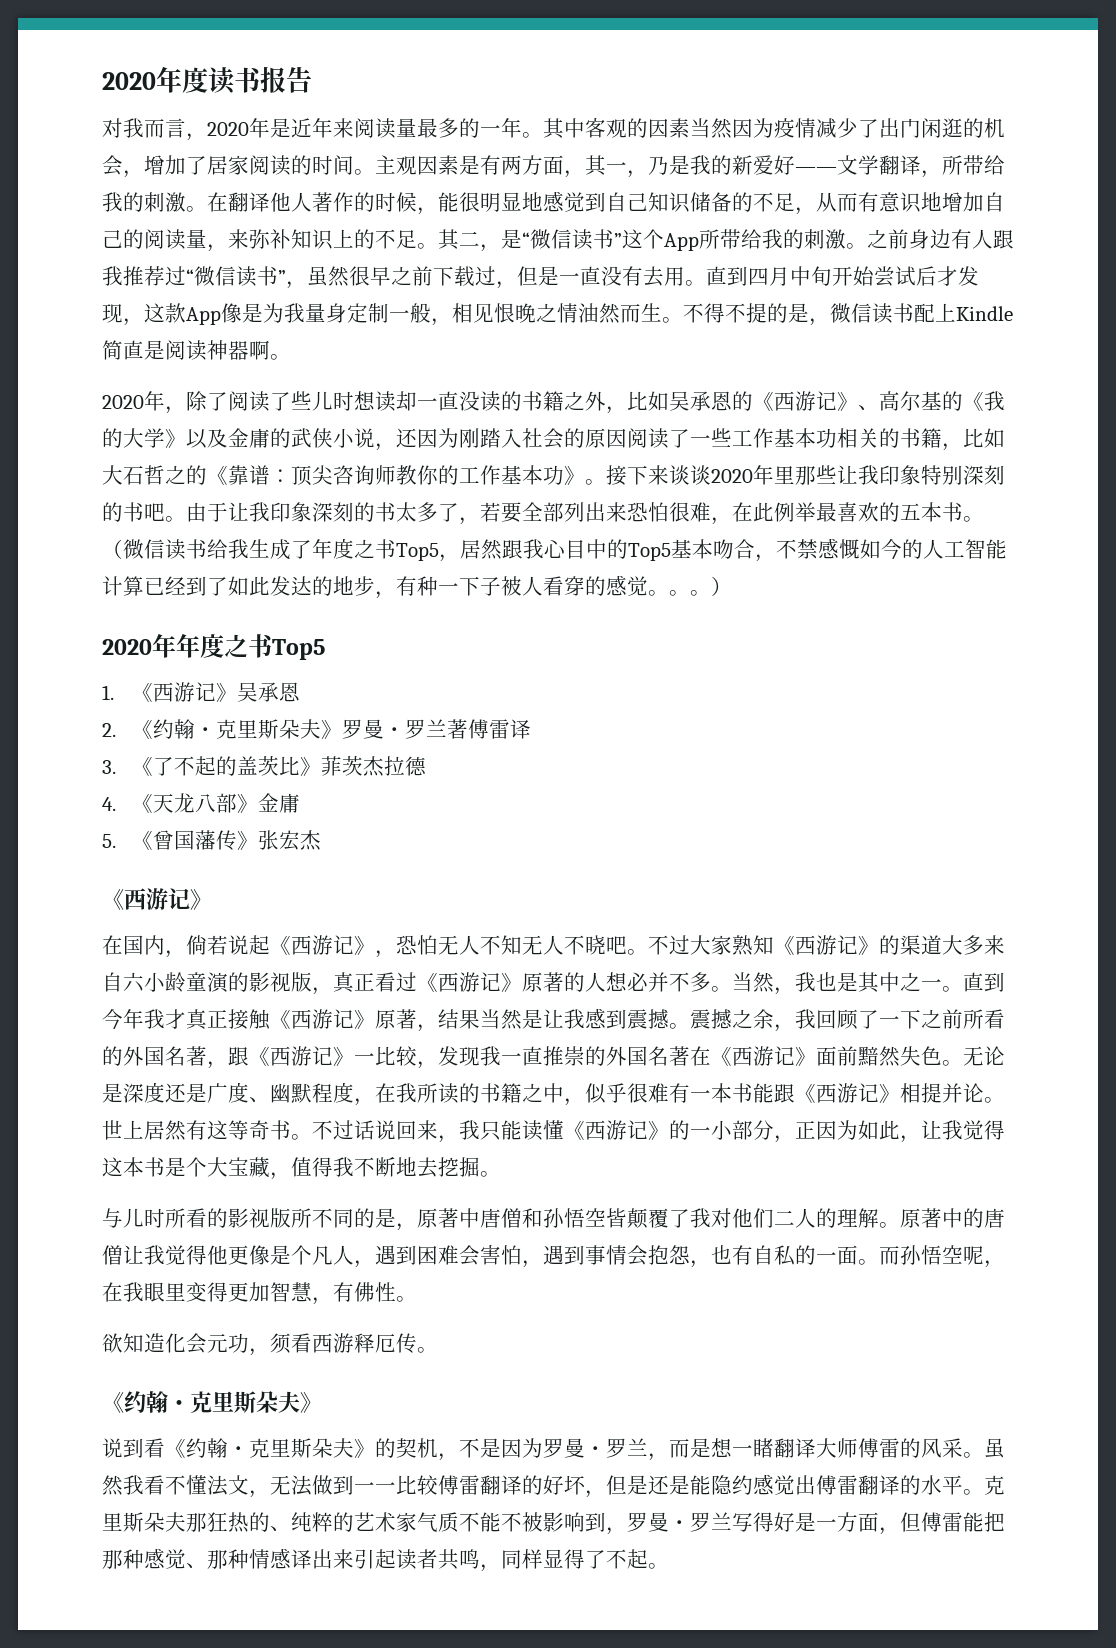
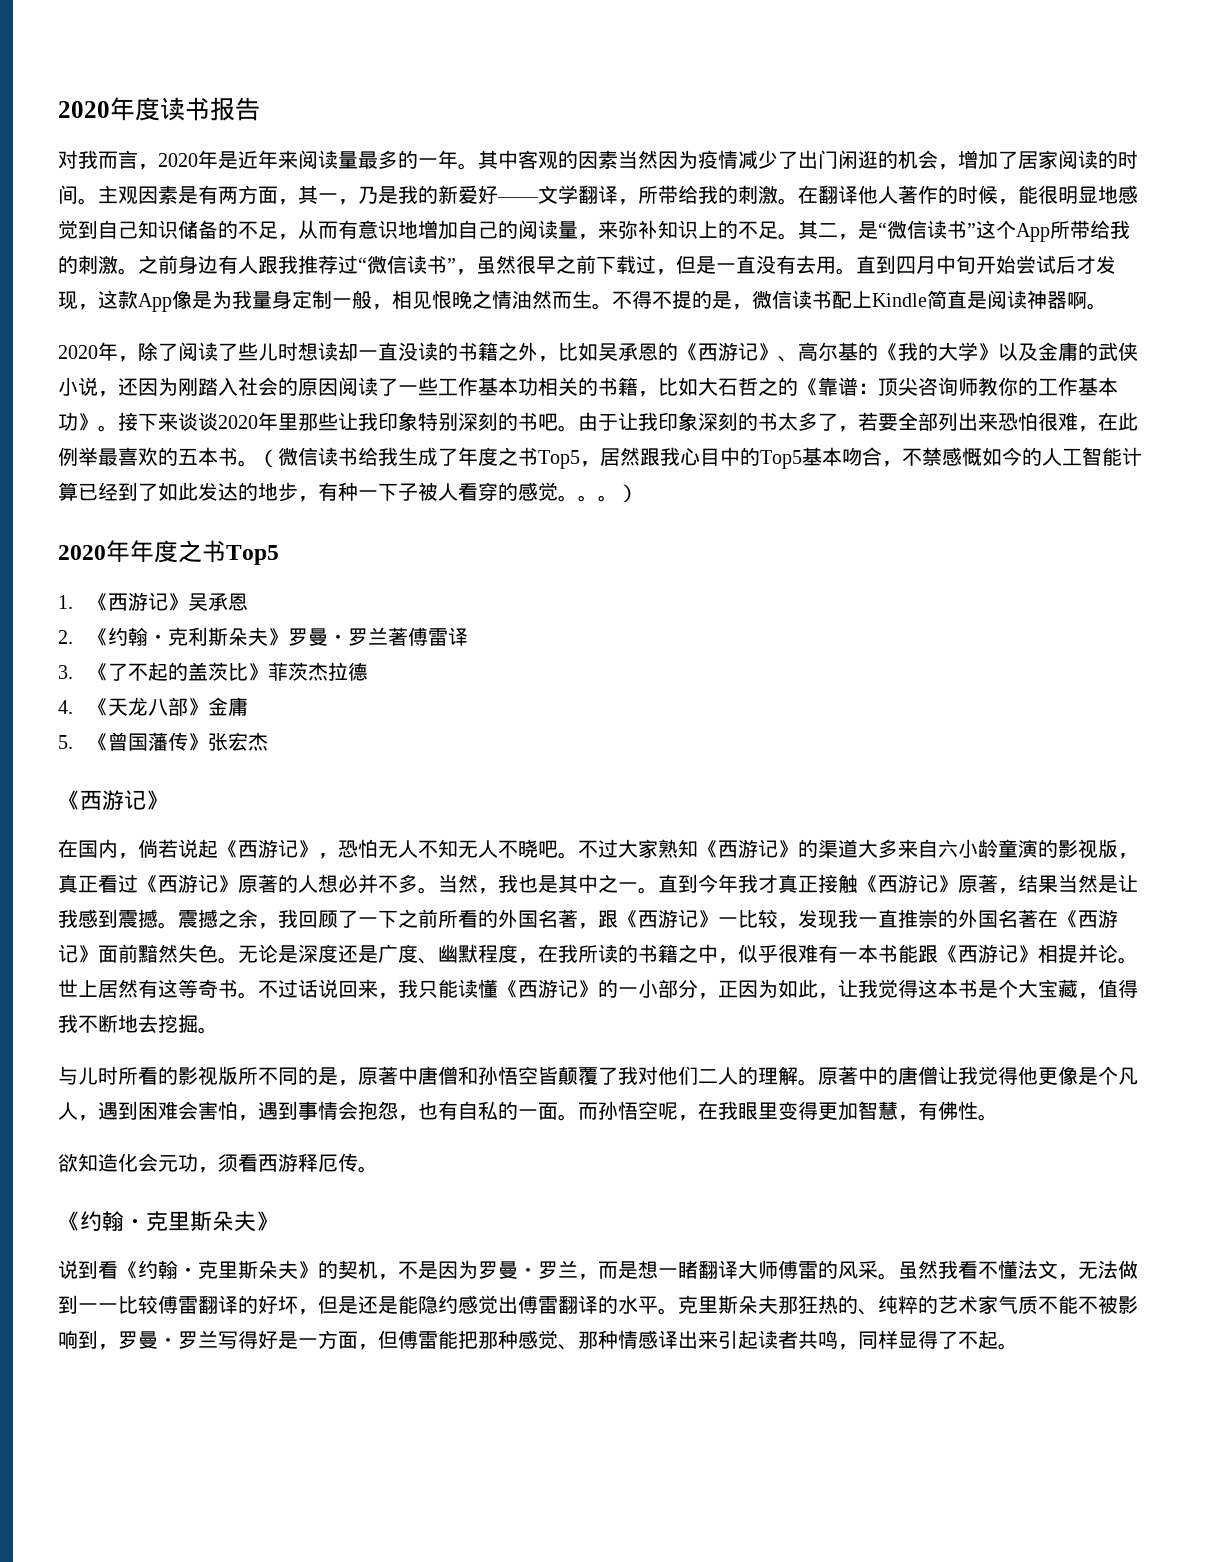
- 2.《约翰・克里斯朵夫》罗曼・罗兰著傅雷译
+ 2.《约翰・克利斯朵夫》罗曼・罗兰著傅雷译

